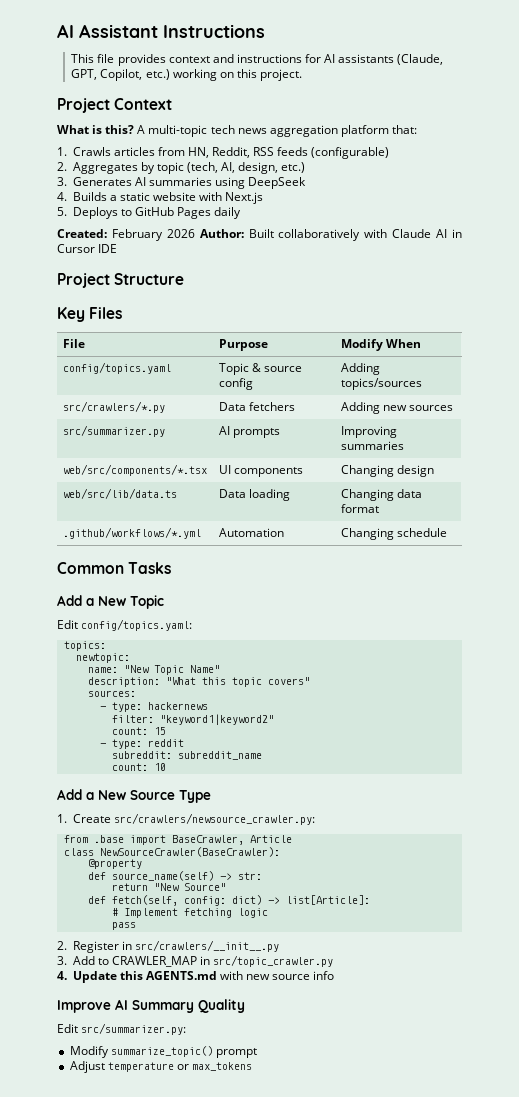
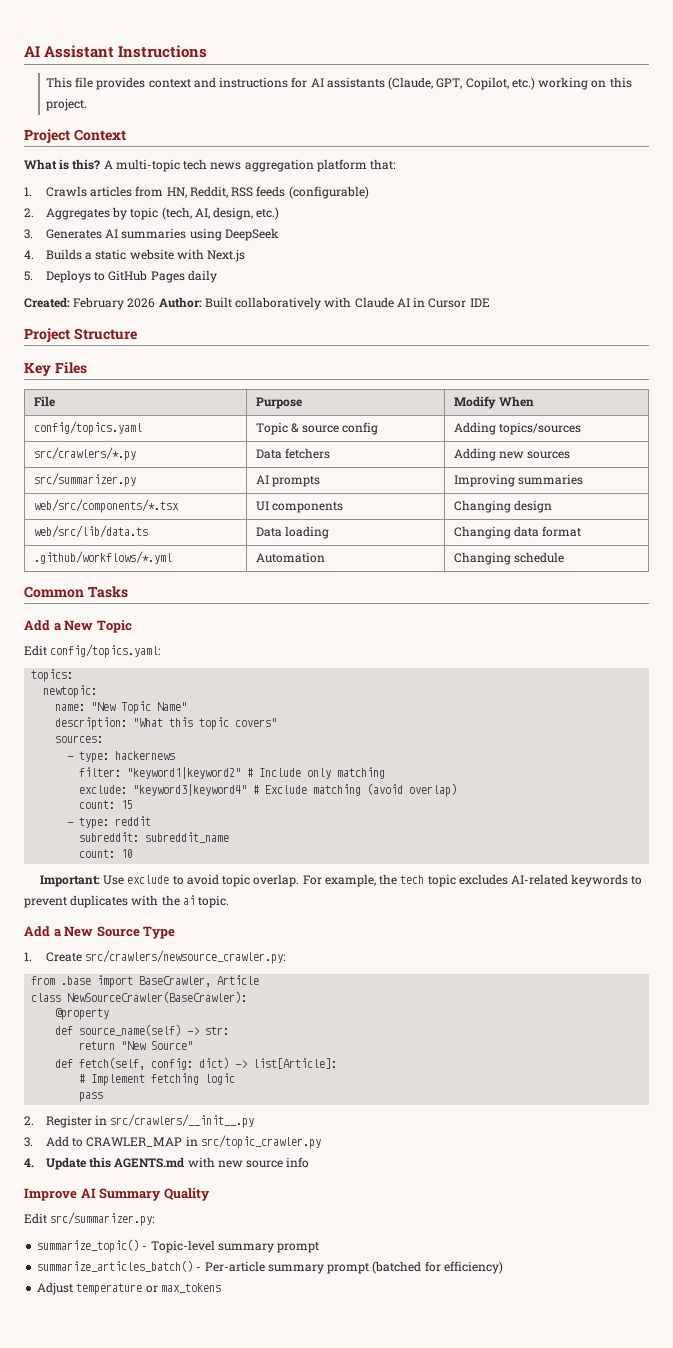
- filter: "keyword1|keyword2"
+ filter: "keyword1|keyword2" # Include only matching
+ exclude: "keyword3|keyword4" # Exclude matching (avoid overlap)
+ Important: Use exclude to avoid topic overlap. For example, the tech topic excludes AI-related keywords to prevent duplicates with the ai topic.
- Modify summarize_topic() prompt
+ summarize_topic() - Topic-level summary prompt
+ summarize_articles_batch() - Per-article summary prompt (batched for efficiency)

